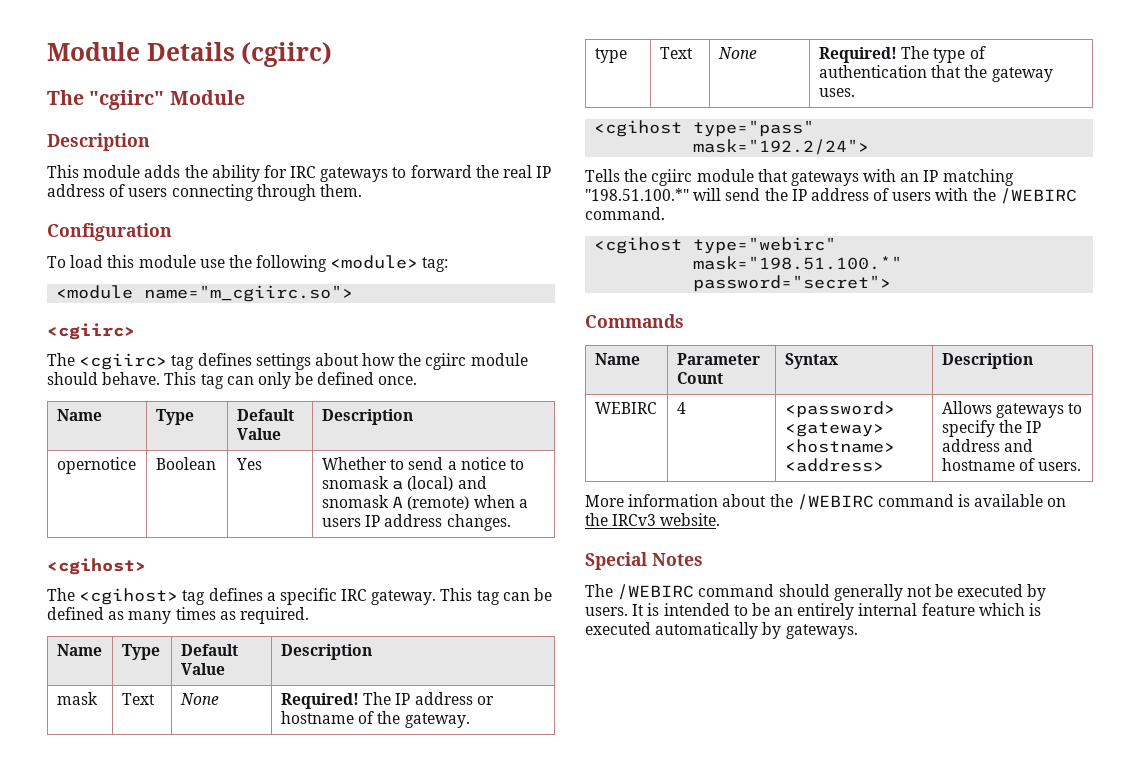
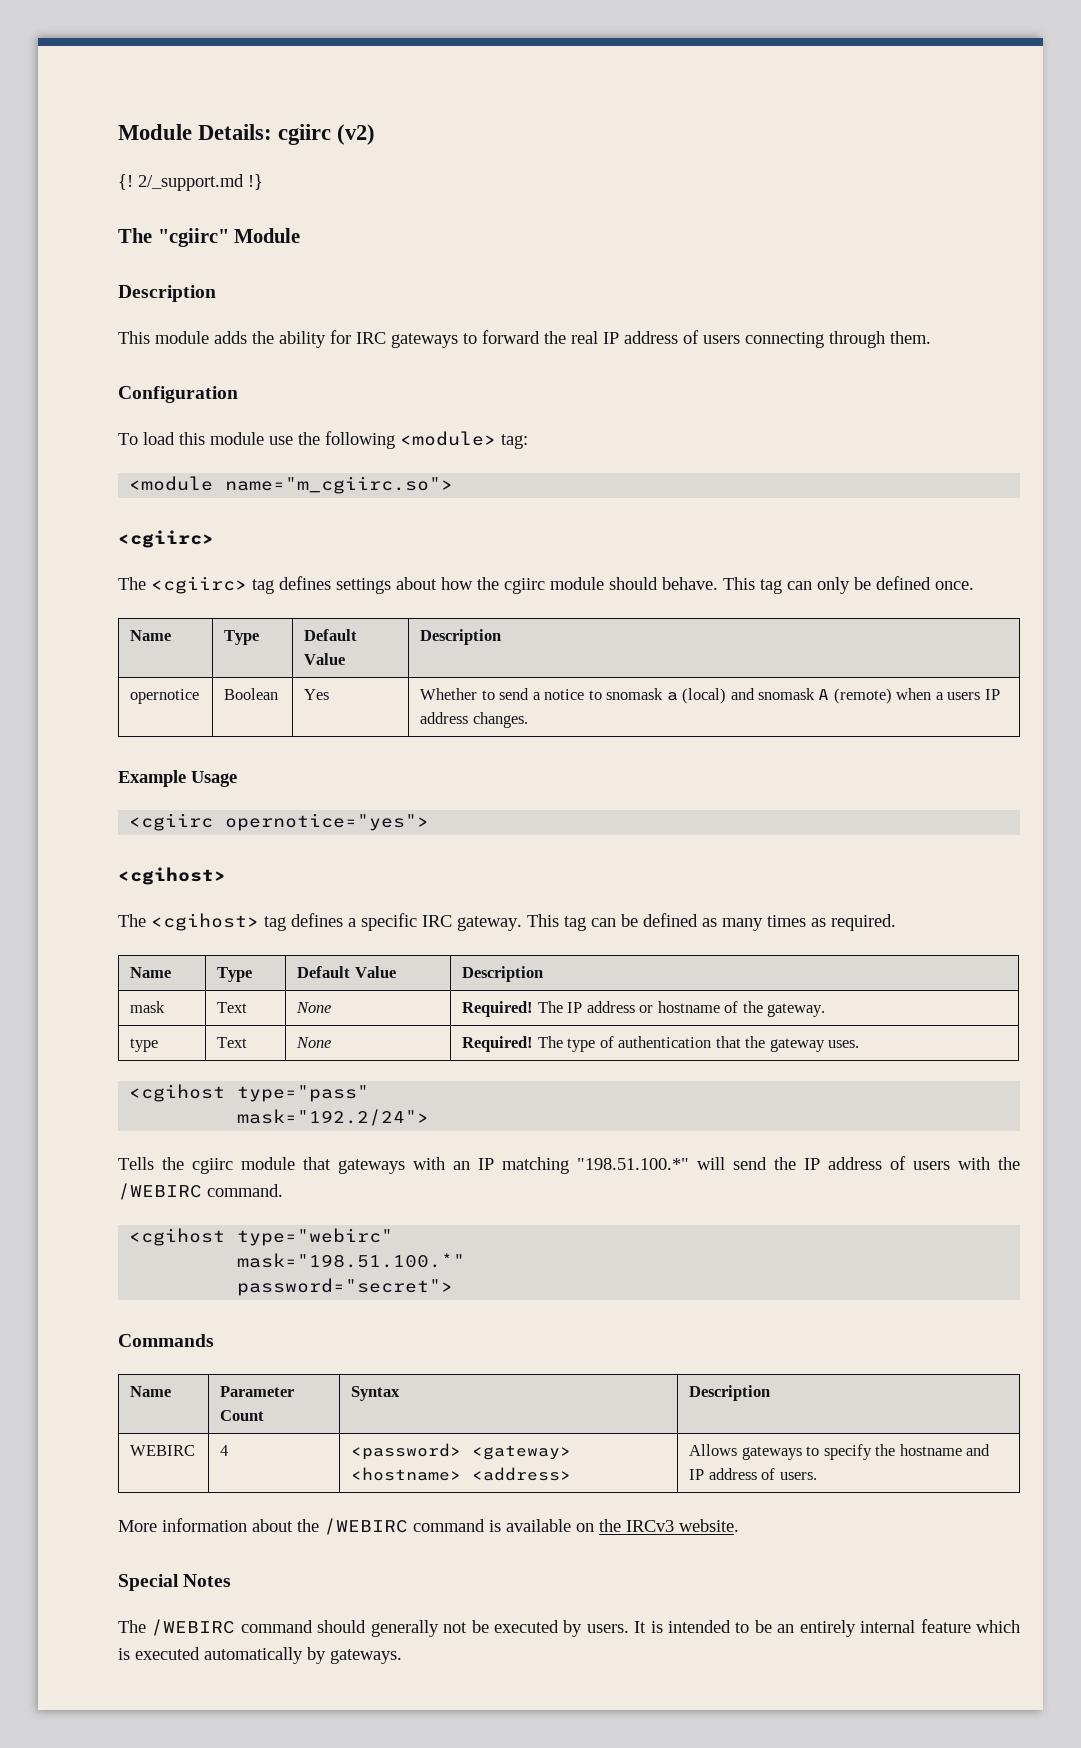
- Module Details (cgiirc)
+ Module Details: cgiirc (v2)
+ {! 2/_support.md !}
+ Example Usage
+ <cgiirc opernotice="yes">
- WEBIRC | 4 | <password> <gateway> <hostname> <address> | Allows gateways to specify the IP address and hostname of users.
+ WEBIRC | 4 | <password> <gateway> <hostname> <address> | Allows gateways to specify the hostname and IP address of users.

